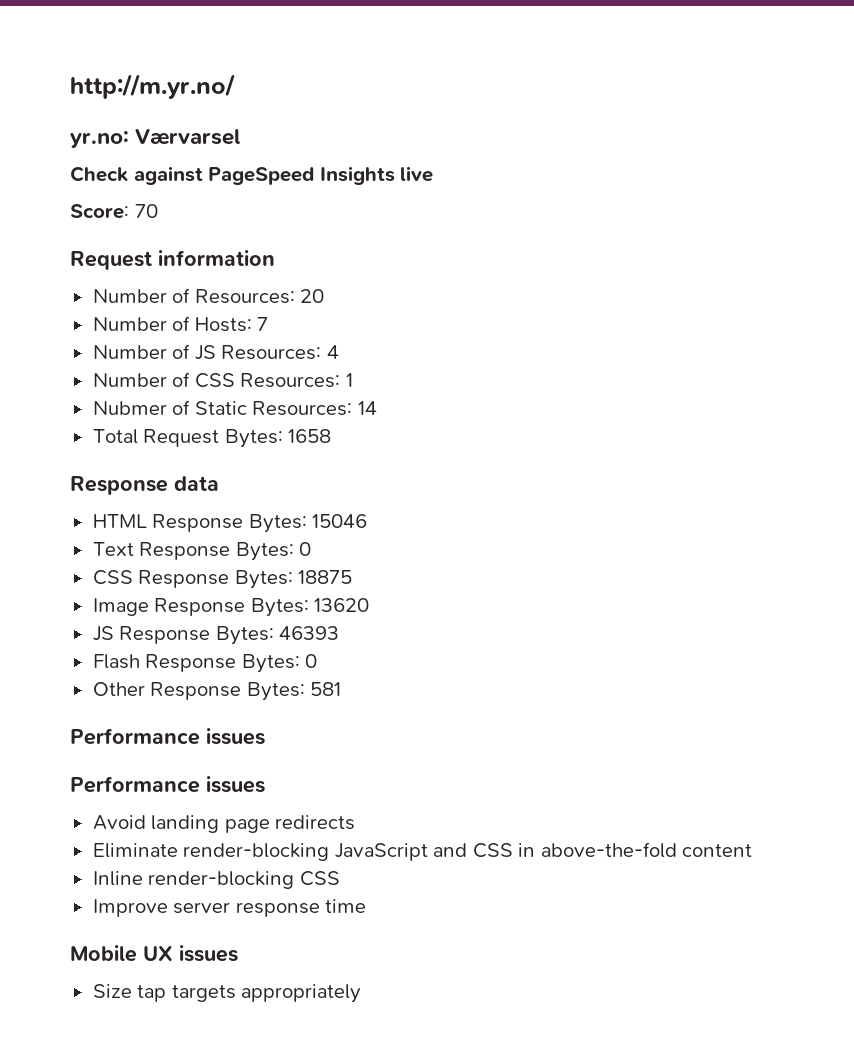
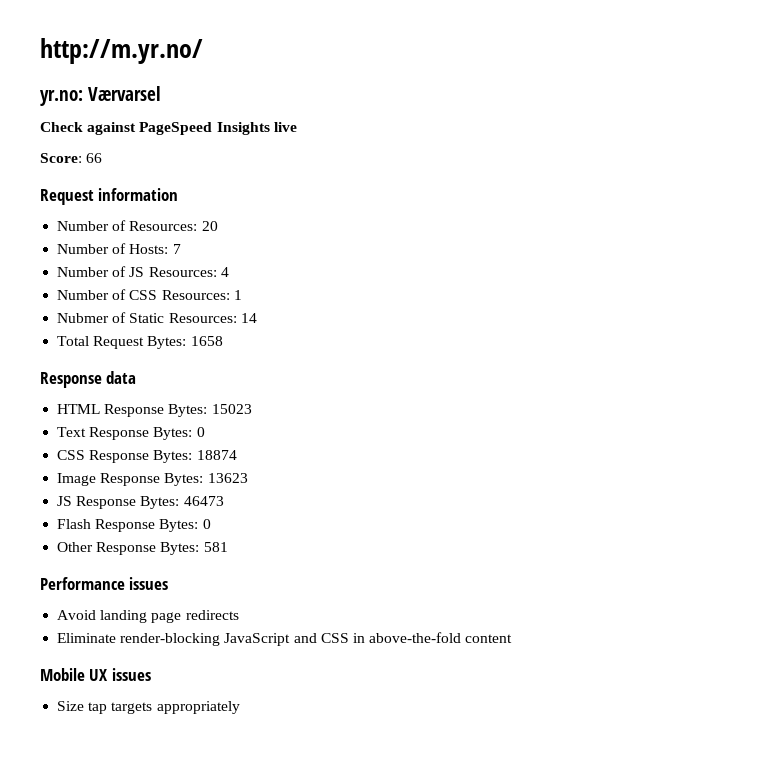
- Score: 70
+ Score: 66
- HTML Response Bytes: 15046
+ HTML Response Bytes: 15023
- CSS Response Bytes: 18875
+ CSS Response Bytes: 18874
- Image Response Bytes: 13620
+ Image Response Bytes: 13623
- JS Response Bytes: 46393
+ JS Response Bytes: 46473
  Other Response Bytes: 581
- Performance issues
- Inline render-blocking CSS
- Improve server response time

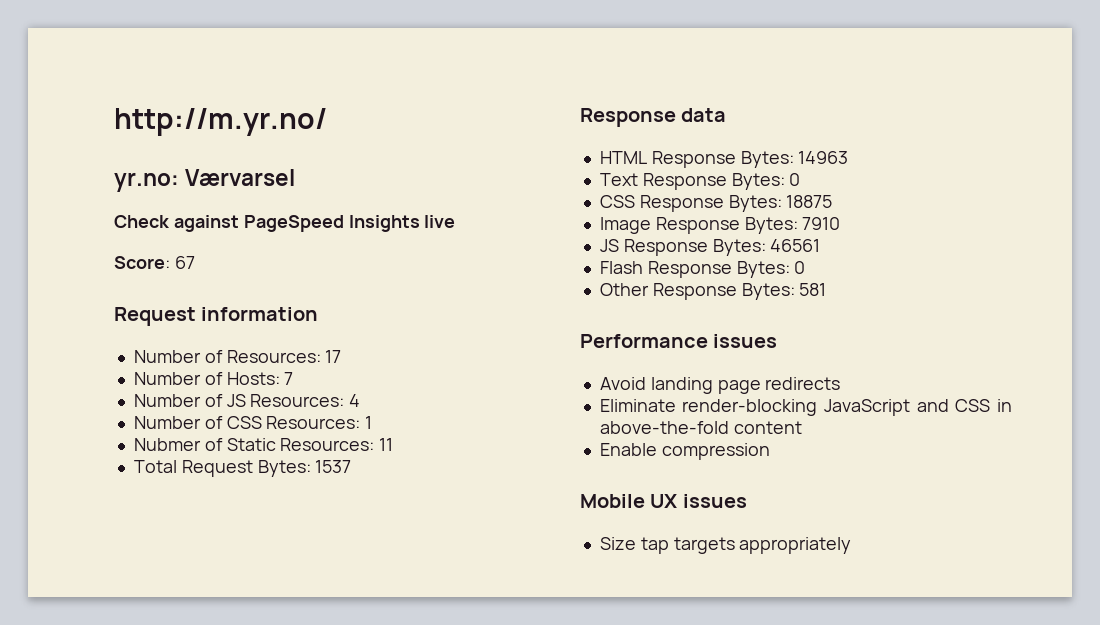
- Score: 66
+ Score: 67
- Number of Resources: 20
+ Number of Resources: 17
- Nubmer of Static Resources: 14
+ Nubmer of Static Resources: 11
- Total Request Bytes: 1658
+ Total Request Bytes: 1537
- HTML Response Bytes: 15023
+ HTML Response Bytes: 14963
- CSS Response Bytes: 18874
+ CSS Response Bytes: 18875
- Image Response Bytes: 13623
+ Image Response Bytes: 7910
- JS Response Bytes: 46473
+ JS Response Bytes: 46561
+ Enable compression

